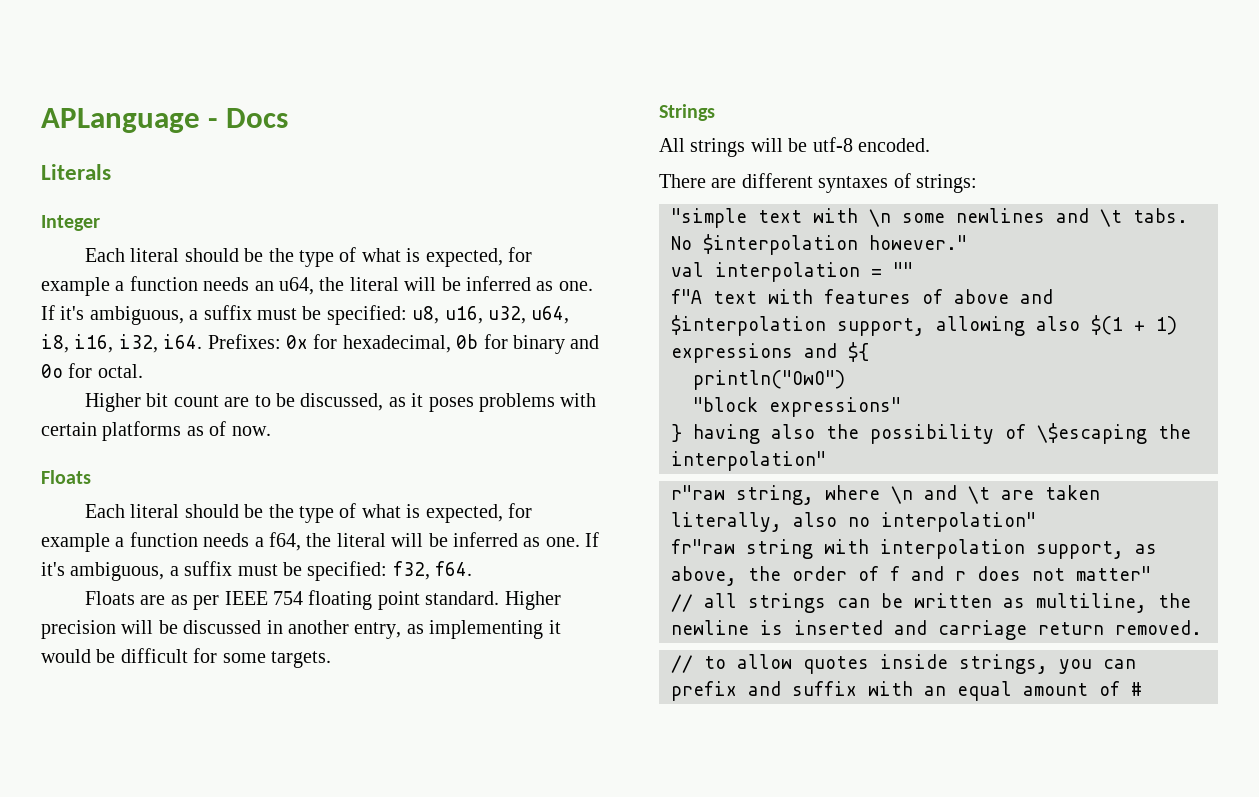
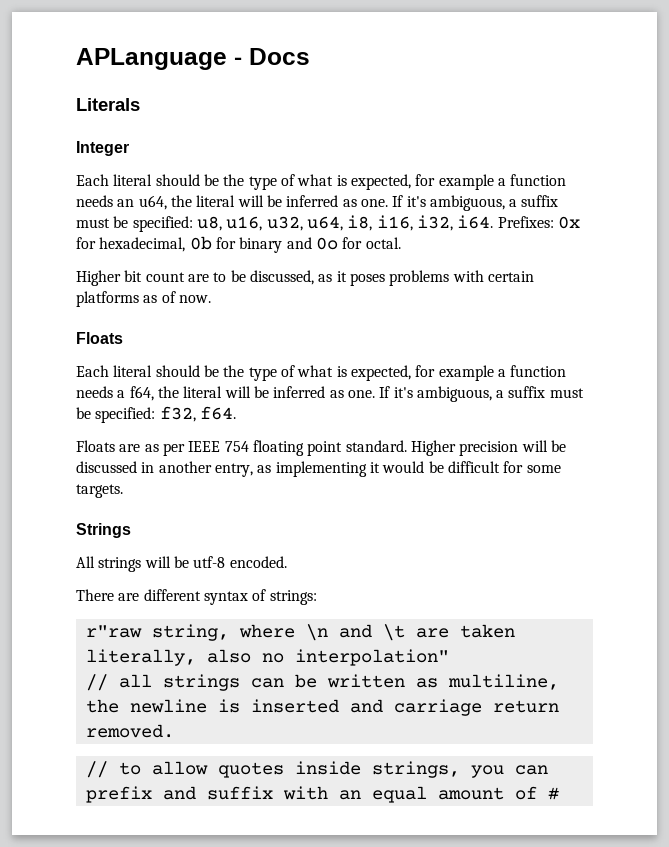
- There are different syntaxes of strings:
+ There are different syntax of strings:
- "simple text with \n some newlines and \t tabs. No $interpolation however."
- val interpolation = ""
- f"A text with features of above and $interpolation support, allowing also $(1 + 1) expressions and ${
- println("OwO")
- "block expressions"
- } having also the possibility of \$escaping the interpolation"
- fr"raw string with interpolation support, as above, the order of f and r does not matter"

